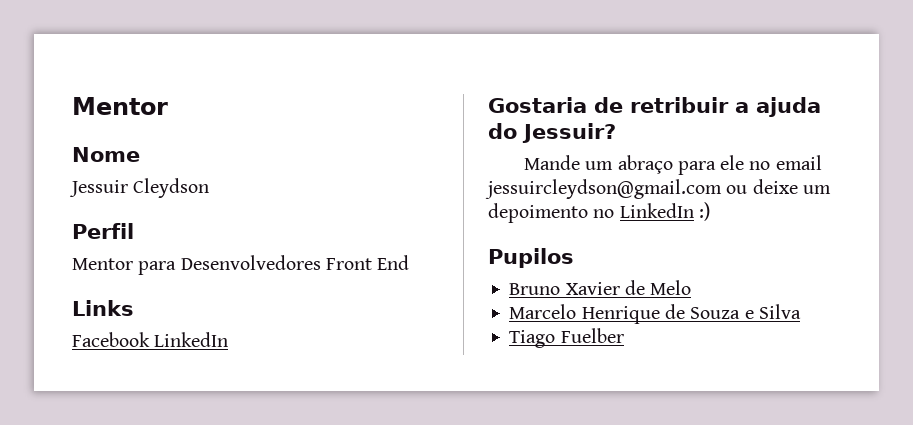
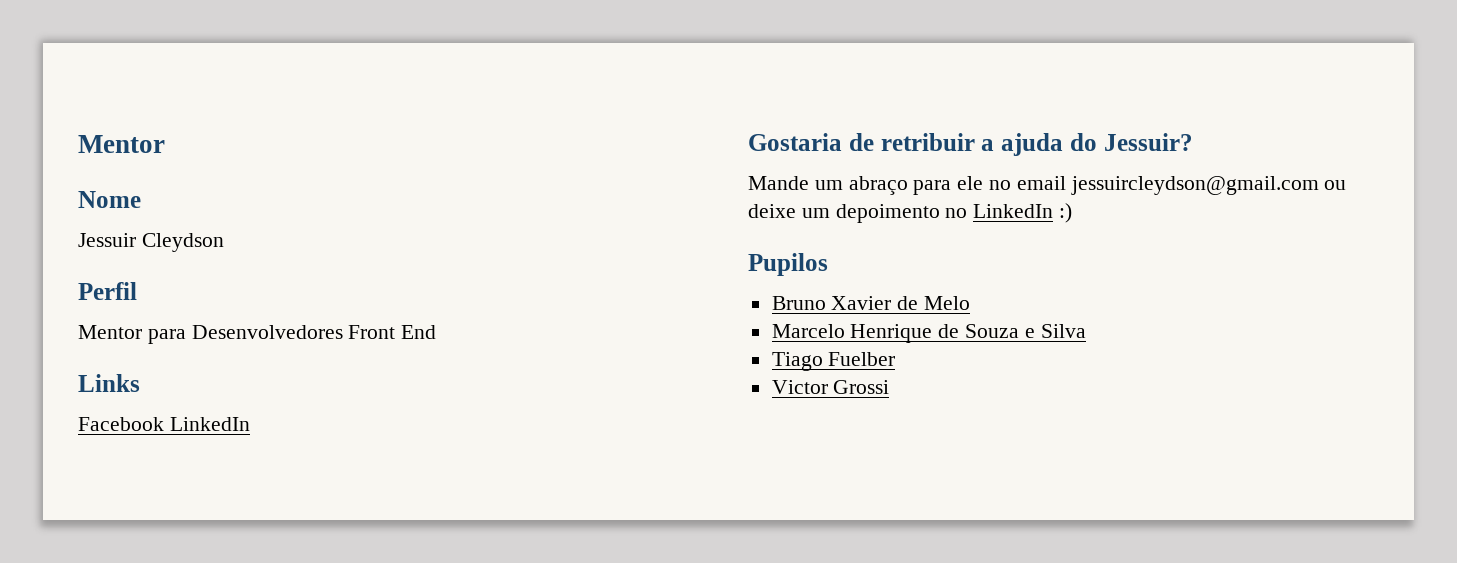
+ Victor Grossi

